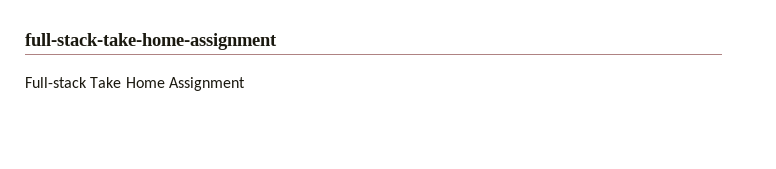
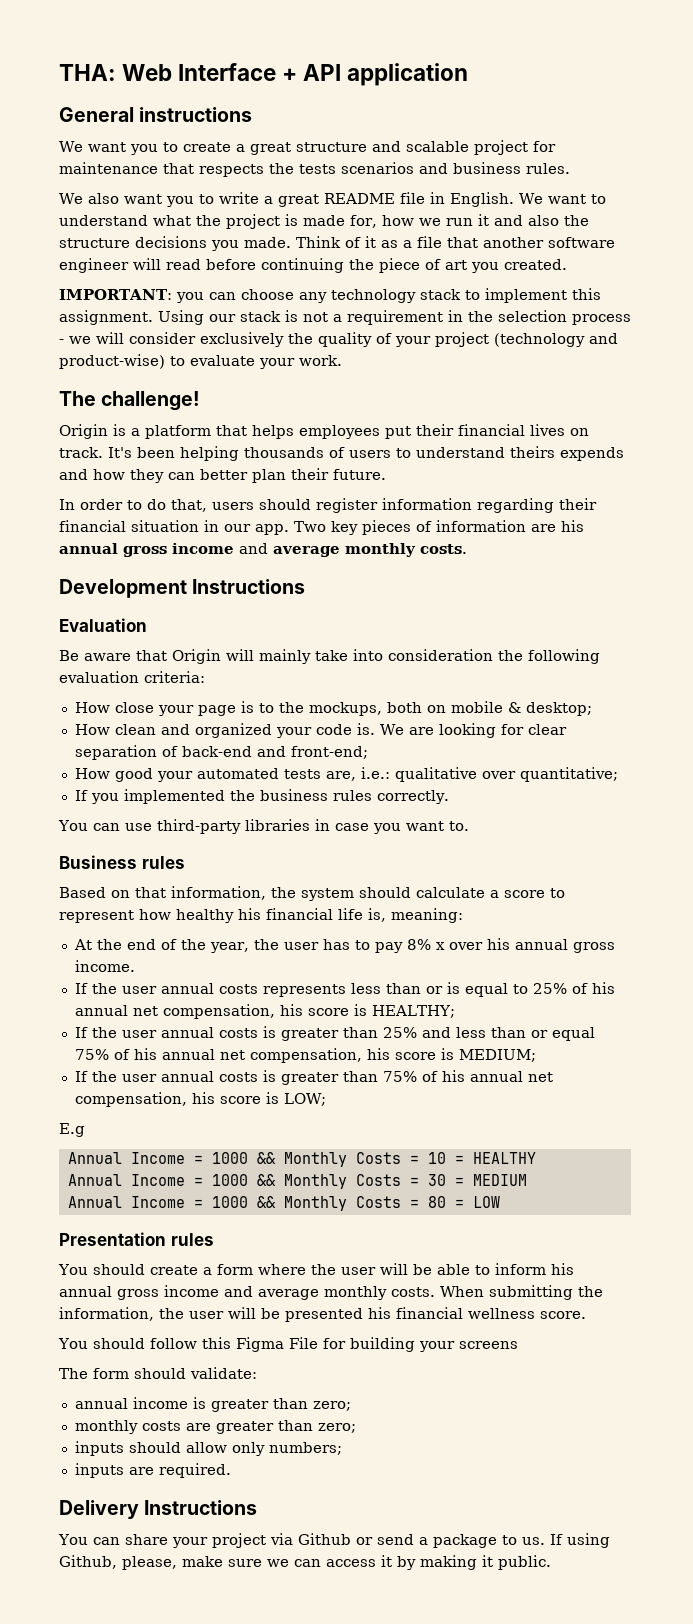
- full-stack-take-home-assignment
- Full-stack Take Home Assignment
+ THA: Web Interface + API application
+ General instructions
+ We want you to create a great structure and scalable project for maintenance that respects the tests scenarios and business rules.
+ We also want you to write a great README file in English. We want to understand what the project is made for, how we run it and also the structure decisions you made. Think of it as a file that another software engineer will read before continuing the piece of art you created.
+ IMPORTANT: you can choose any technology stack to implement this assignment. Using our stack is not a requirement in the selection process - we will consider exclusively the quality of your project (technology and product-wise) to evaluate your work.
+ The challenge!
+ Origin is a platform that helps employees put their financial lives on track. It's been helping thousands of users to understand theirs expends and how they can better plan their future.
+ In order to do that, users should register information regarding their financial situation in our app. Two key pieces of information are his annual gross income and average monthly costs.
+ Development Instructions
+ Evaluation
+ Be aware that Origin will mainly take into consideration the following evaluation criteria:
+ How close your page is to the mockups, both on mobile & desktop;
+ How clean and organized your code is. We are looking for clear separation of back-end and front-end;
+ How good your automated tests are, i.e.: qualitative over quantitative;
+ If you implemented the business rules correctly.
+ You can use third-party libraries in case you want to.
+ Business rules
+ Based on that information, the system should calculate a score to represent how healthy his financial life is, meaning:
+ At the end of the year, the user has to pay 8% x over his annual gross income.
+ If the user annual costs represents less than or is equal to 25% of his annual net compensation, his score is HEALTHY;
+ If the user annual costs is greater than 25% and less than or equal 75% of his annual net compensation, his score is MEDIUM;
+ If the user annual costs is greater than 75% of his annual net compensation, his score is LOW;
+ E.g
+ Annual Income = 1000 && Monthly Costs = 10 = HEALTHY
+ Annual Income = 1000 && Monthly Costs = 30 = MEDIUM
+ Annual Income = 1000 && Monthly Costs = 80 = LOW
+ Presentation rules
+ You should create a form where the user will be able to inform his annual gross income and average monthly costs. When submitting the information, the user will be presented his financial wellness score.
+ You should follow this Figma File for building your screens
+ The form should validate:
+ annual income is greater than zero;
+ monthly costs are greater than zero;
+ inputs should allow only numbers;
+ inputs are required.
+ Delivery Instructions
+ You can share your project via Github or send a package to us. If using Github, please, make sure we can access it by making it public.

